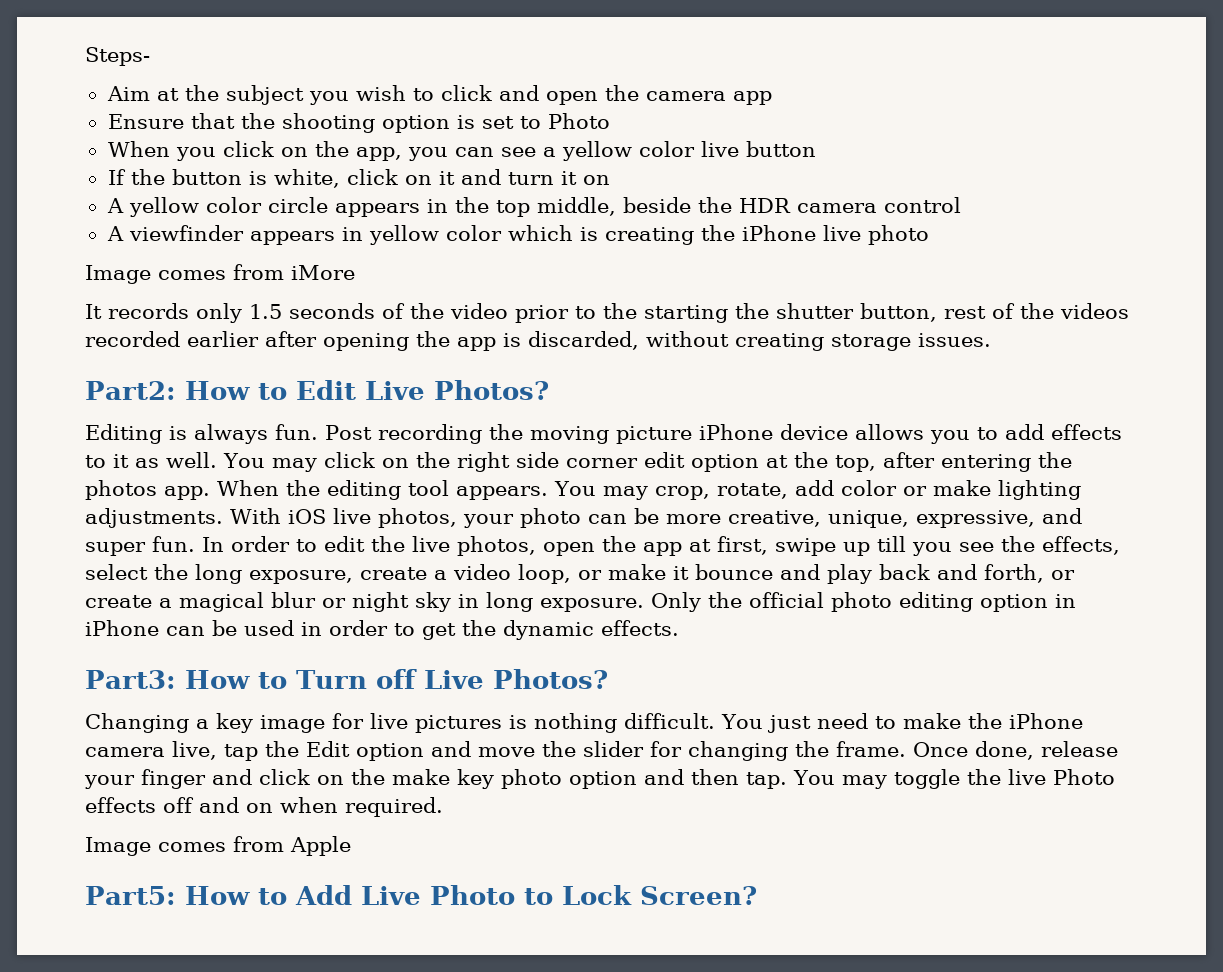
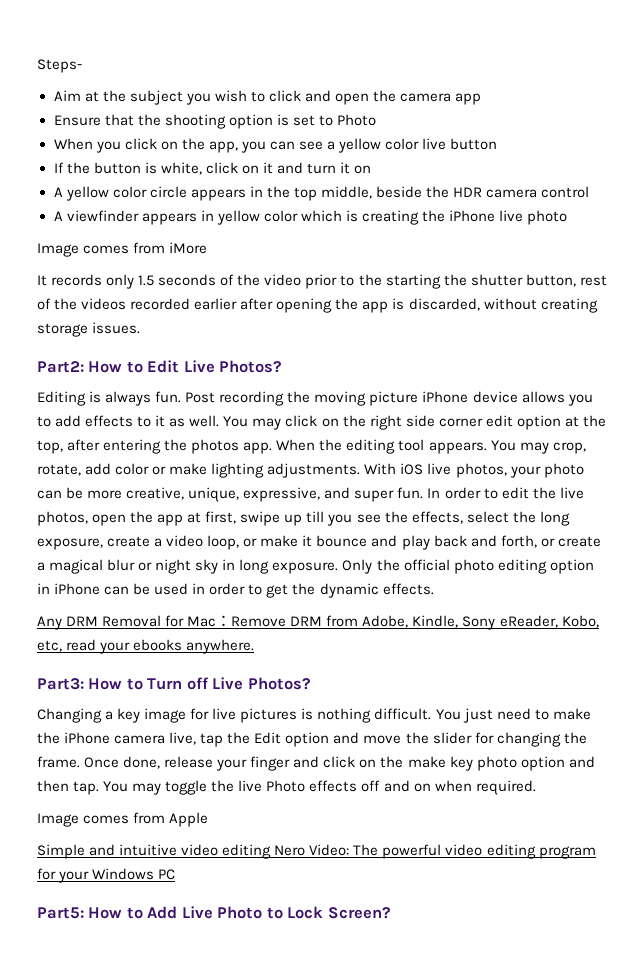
+ Any DRM Removal for Mac：Remove DRM from Adobe, Kindle, Sony eReader, Kobo, etc, read your ebooks anywhere.
+ Simple and intuitive video editing Nero Video: The powerful video editing program for your Windows PC

